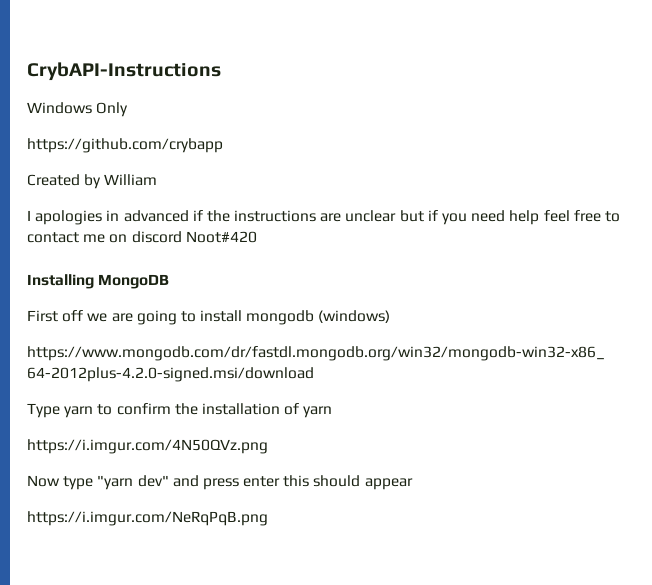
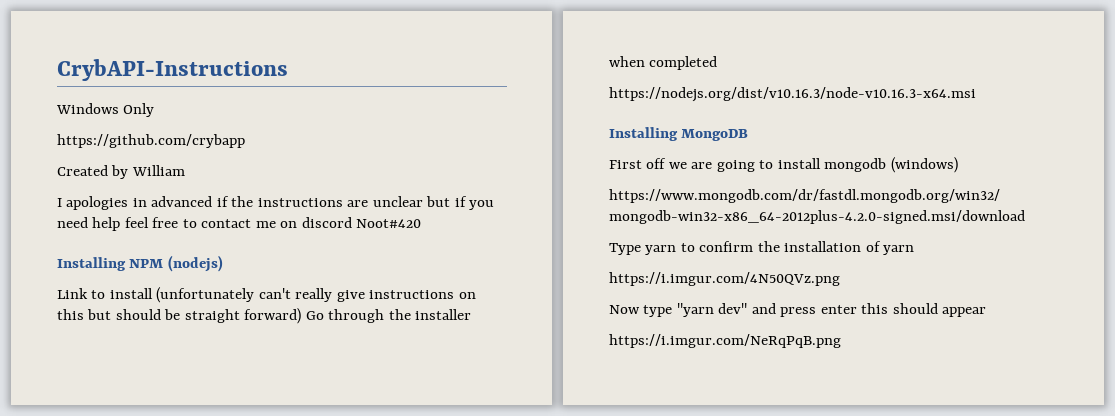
+ Installing NPM (nodejs)
+ Link to install (unfortunately can't really give instructions on this but should be straight forward) Go through the installer when completed
+ https://nodejs.org/dist/v10.16.3/node-v10.16.3-x64.msi

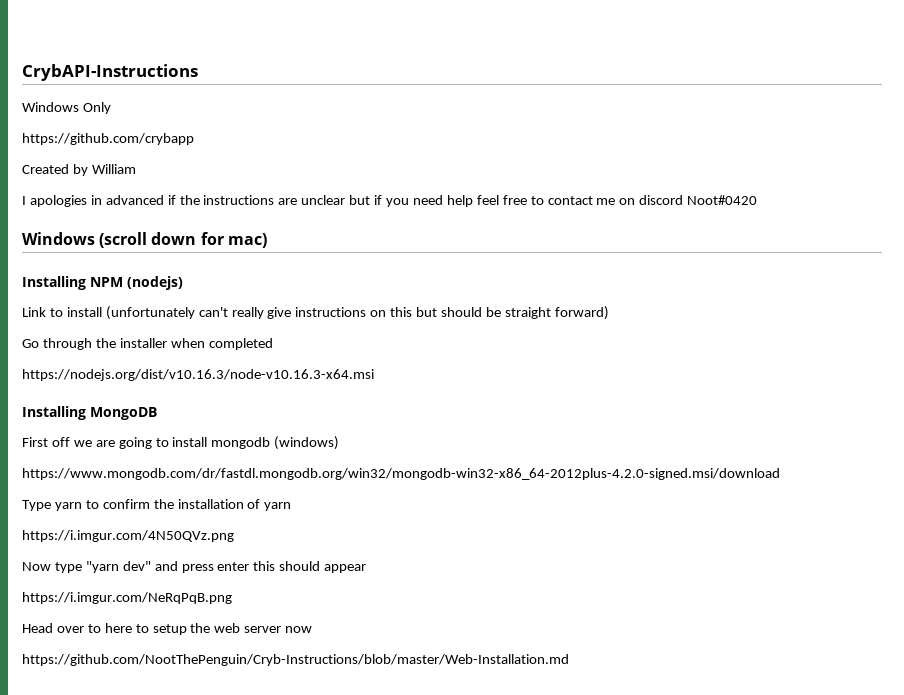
- I apologies in advanced if the instructions are unclear but if you need help feel free to contact me on discord Noot#420
+ I apologies in advanced if the instructions are unclear but if you need help feel free to contact me on discord Noot#0420
+ Windows (scroll down for mac)
- Link to install (unfortunately can't really give instructions on this but should be straight forward) Go through the installer when completed
+ Link to install (unfortunately can't really give instructions on this but should be straight forward)
+ Go through the installer when completed
+ Head over to here to setup the web server now
+ https://github.com/NootThePenguin/Cryb-Instructions/blob/master/Web-Installation.md

